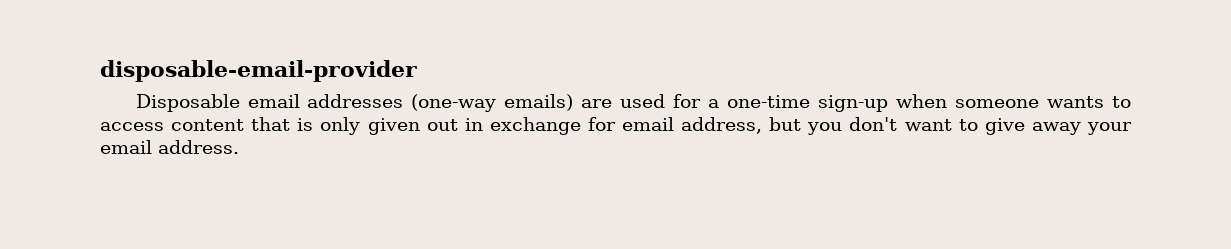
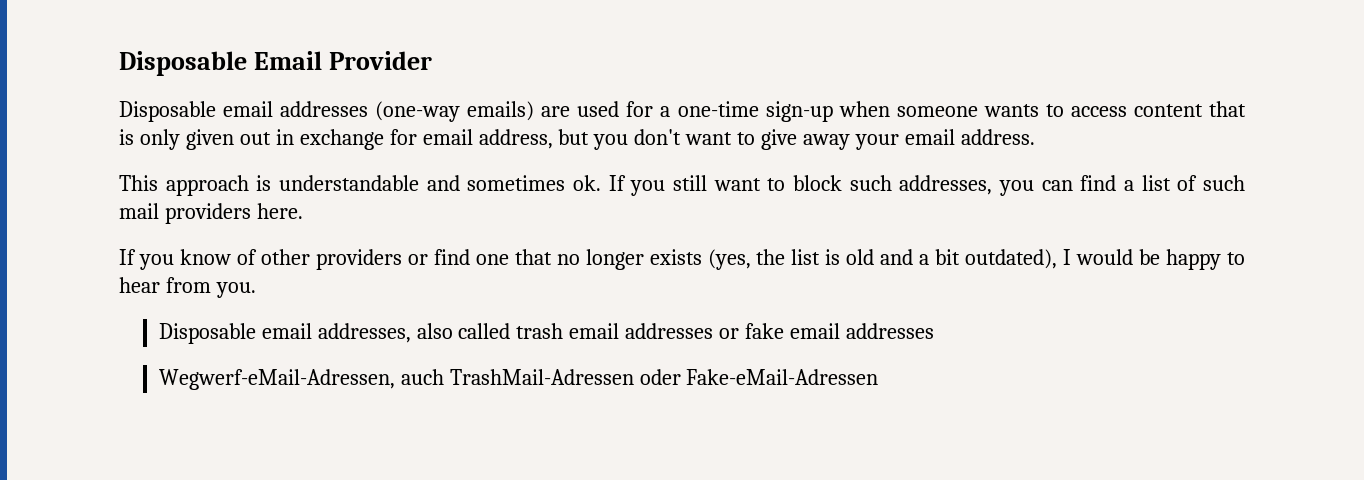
- disposable-email-provider
+ Disposable Email Provider
+ This approach is understandable and sometimes ok. If you still want to block such addresses, you can find a list of such mail providers here.
+ If you know of other providers or find one that no longer exists (yes, the list is old and a bit outdated), I would be happy to hear from you.
+ Disposable email addresses, also called trash email addresses or fake email addresses
+ Wegwerf-eMail-Adressen, auch TrashMail-Adressen oder Fake-eMail-Adressen

